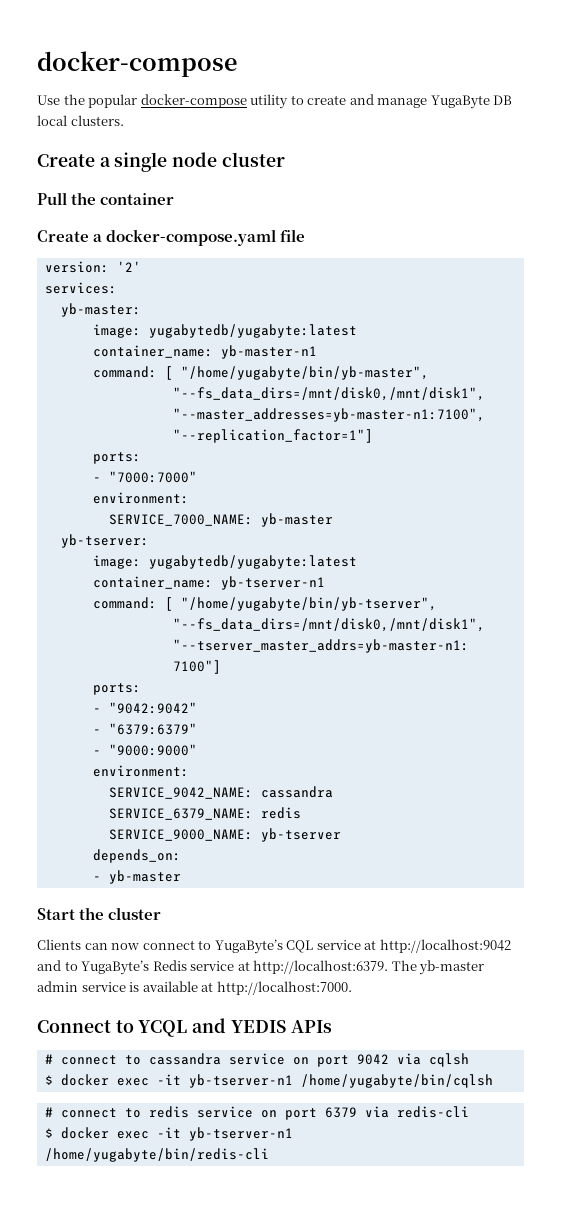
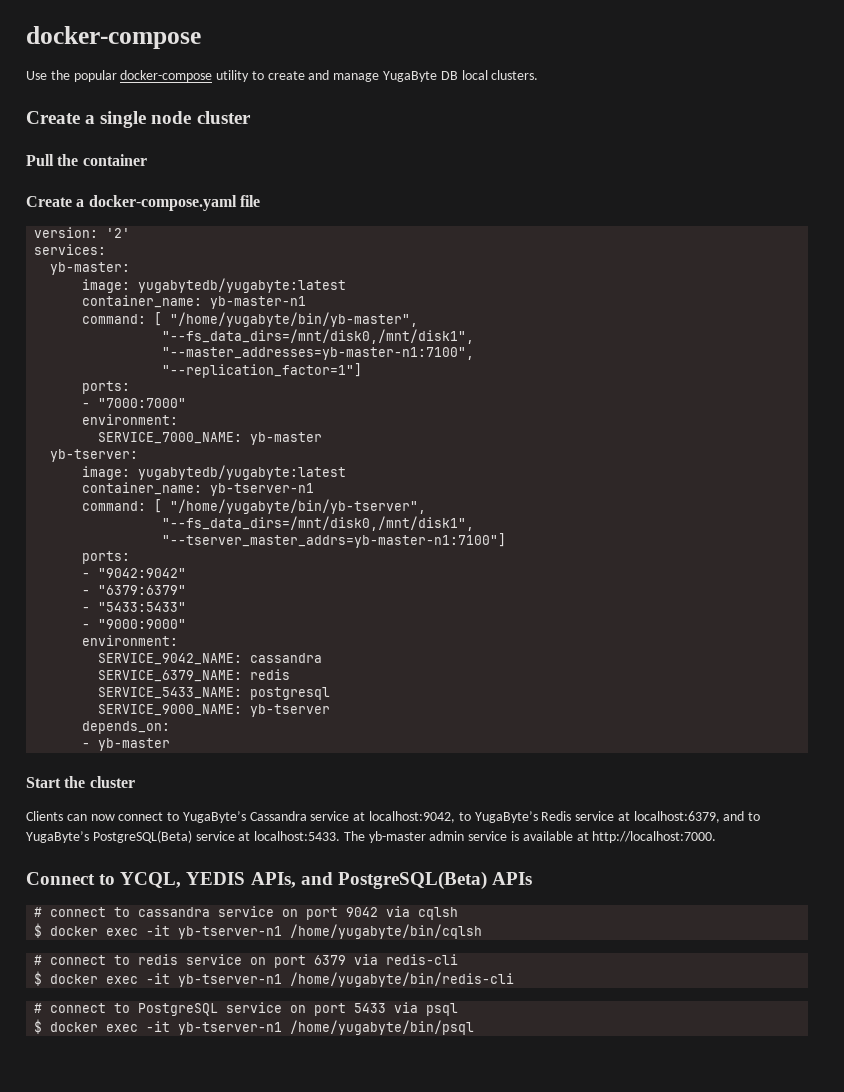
+ - "5433:5433"
+ SERVICE_5433_NAME: postgresql
- Clients can now connect to YugaByte’s CQL service at http://localhost:9042 and to YugaByte’s Redis service at http://localhost:6379.
+ Clients can now connect to YugaByte’s Cassandra service at localhost:9042, to YugaByte’s Redis service at localhost:6379, and to YugaByte’s PostgreSQL(Beta) service at localhost:5433.
- Connect to YCQL and YEDIS APIs
+ Connect to YCQL, YEDIS APIs, and PostgreSQL(Beta) APIs
+ # connect to PostgreSQL service on port 5433 via psql
+ $ docker exec -it yb-tserver-n1 /home/yugabyte/bin/psql

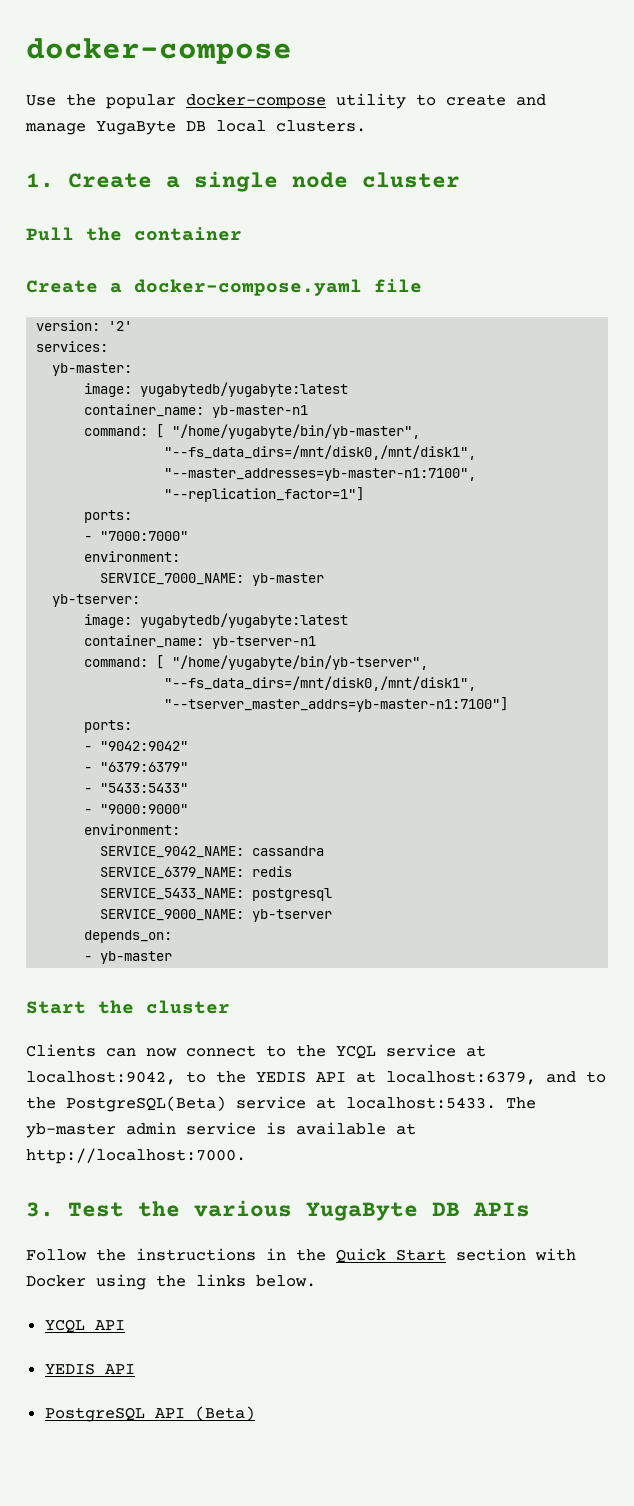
- Create a single node cluster
+ 1. Create a single node cluster
- Clients can now connect to YugaByte’s Cassandra service at localhost:9042, to YugaByte’s Redis service at localhost:6379, and to YugaByte’s PostgreSQL(Beta) service at localhost:5433.
+ Clients can now connect to the YCQL service at localhost:9042, to the YEDIS API at localhost:6379, and to the PostgreSQL(Beta) service at localhost:5433.
- Connect to YCQL, YEDIS APIs, and PostgreSQL(Beta) APIs
- # connect to cassandra service on port 9042 via cqlsh
- $ docker exec -it yb-tserver-n1 /home/yugabyte/bin/cqlsh
- # connect to redis service on port 6379 via redis-cli
- $ docker exec -it yb-tserver-n1 /home/yugabyte/bin/redis-cli
- # connect to PostgreSQL service on port 5433 via psql
- $ docker exec -it yb-tserver-n1 /home/yugabyte/bin/psql
+ 3. Test the various YugaByte DB APIs
+ Follow the instructions in the Quick Start section with Docker using the links below.
+ YCQL API
+ YEDIS API
+ PostgreSQL API (Beta)

